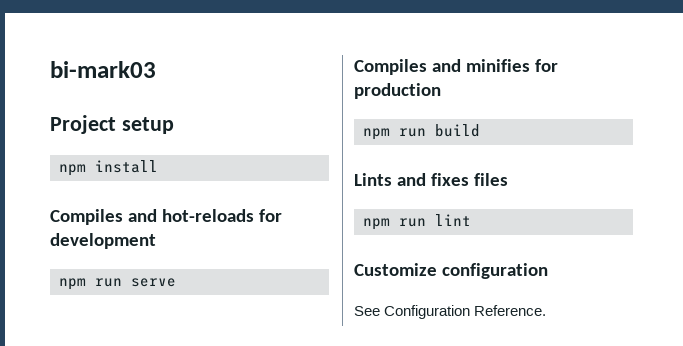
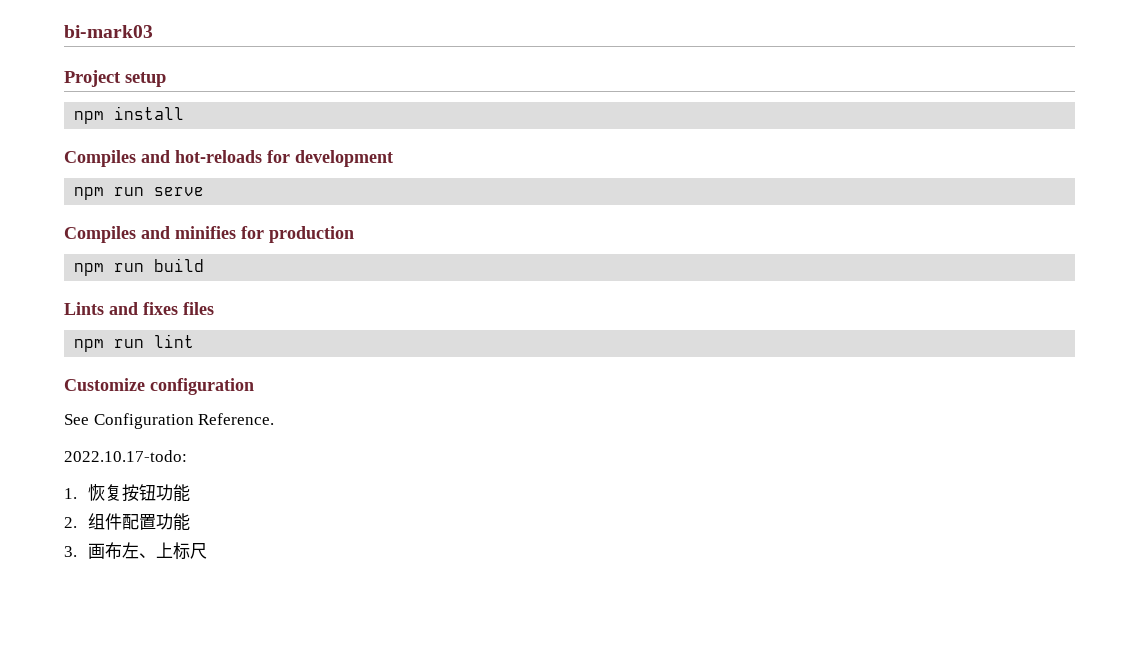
+ 2022.10.17-todo:
+ 1.恢复按钮功能
+ 2.组件配置功能
+ 3.画布左、上标尺

